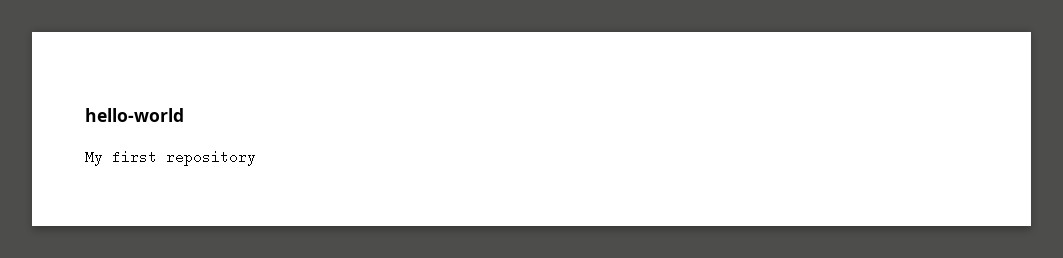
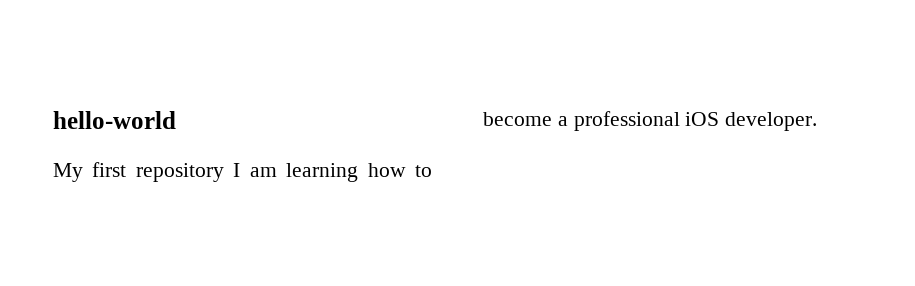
- My first repository
+ My first repository I am learning how to become a professional iOS developer.

